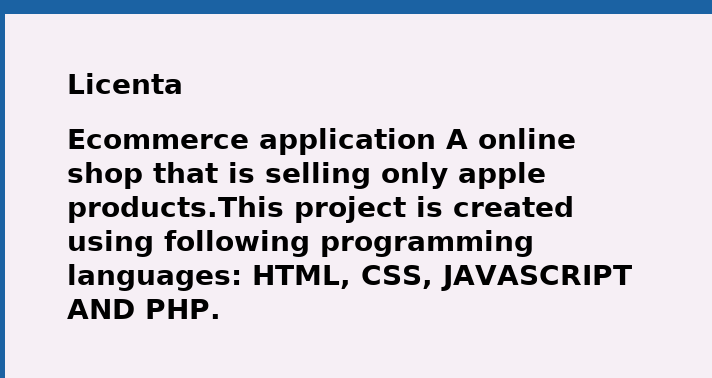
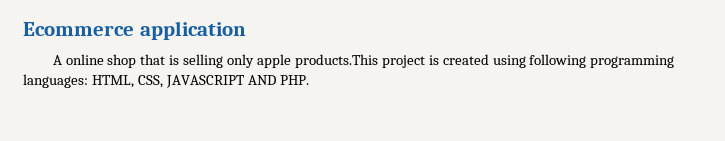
- Licenta
- Ecommerce application A online shop that is selling only apple products.This project is created using following programming languages: HTML, CSS, JAVASCRIPT AND PHP.
+ Ecommerce application
+ A online shop that is selling only apple products.This project is created using following programming languages: HTML, CSS, JAVASCRIPT AND PHP.

